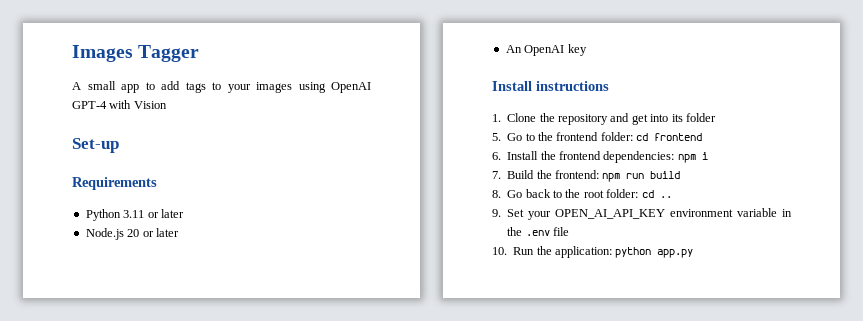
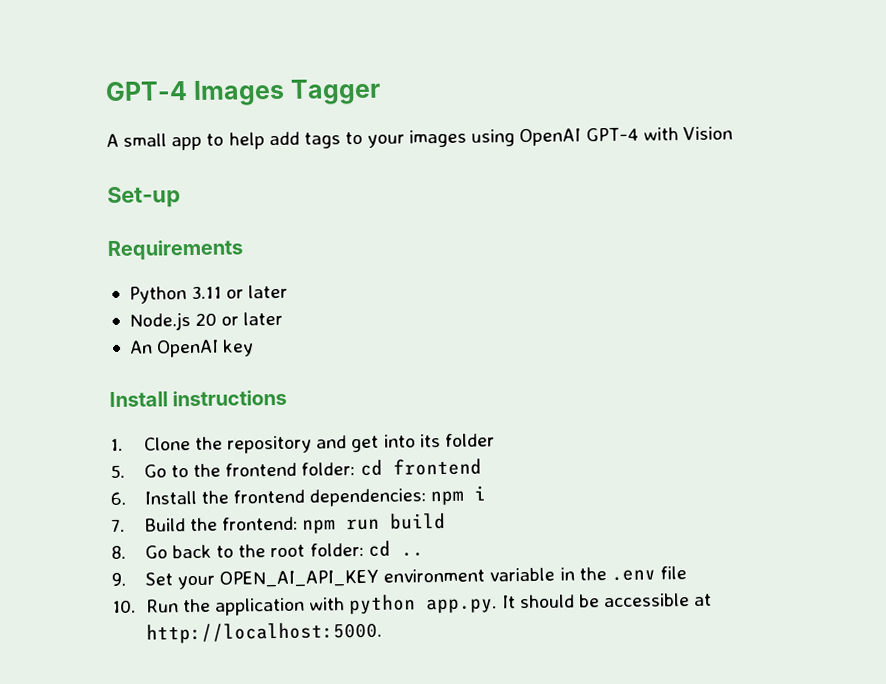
- Images Tagger
+ GPT-4 Images Tagger
- A small app to add tags to your images using OpenAI GPT-4 with Vision
+ A small app to help add tags to your images using OpenAI GPT-4 with Vision
- 10. Run the application: python app.py
+ 10. Run the application with python app.py. It should be accessible at http://localhost:5000.

